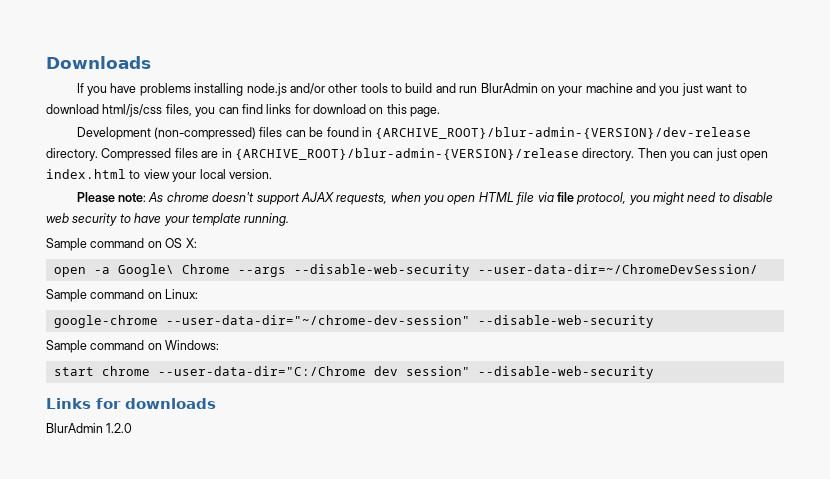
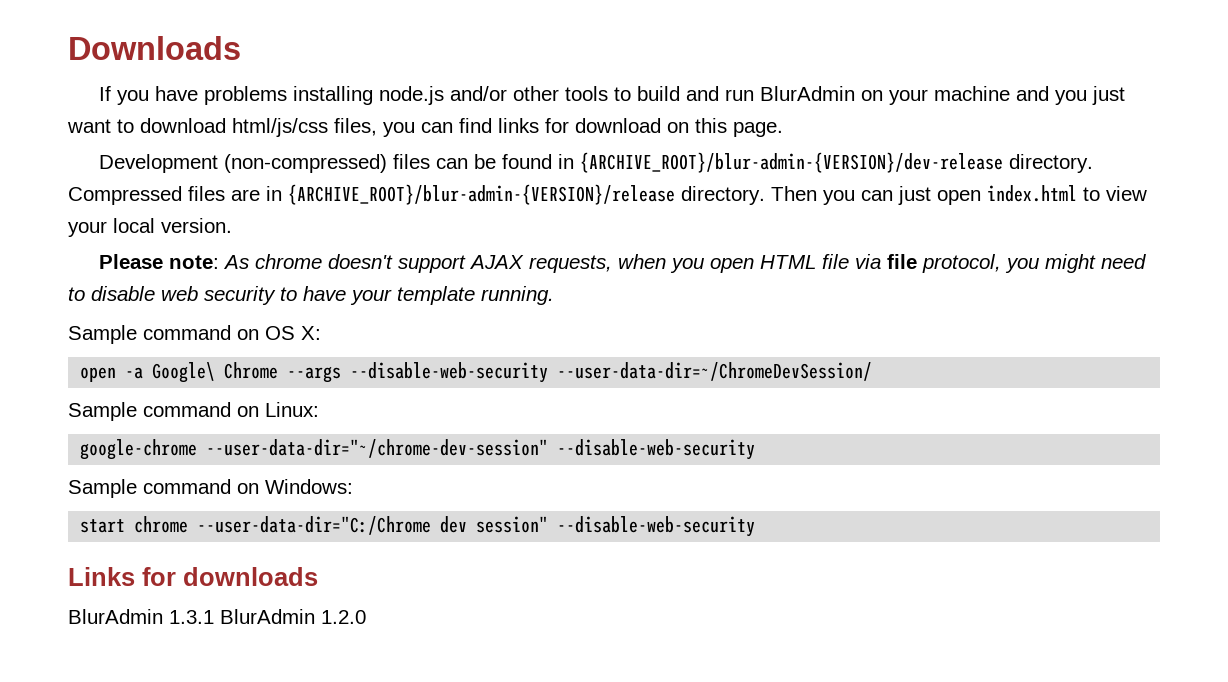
- BlurAdmin 1.2.0
+ BlurAdmin 1.3.1 BlurAdmin 1.2.0

